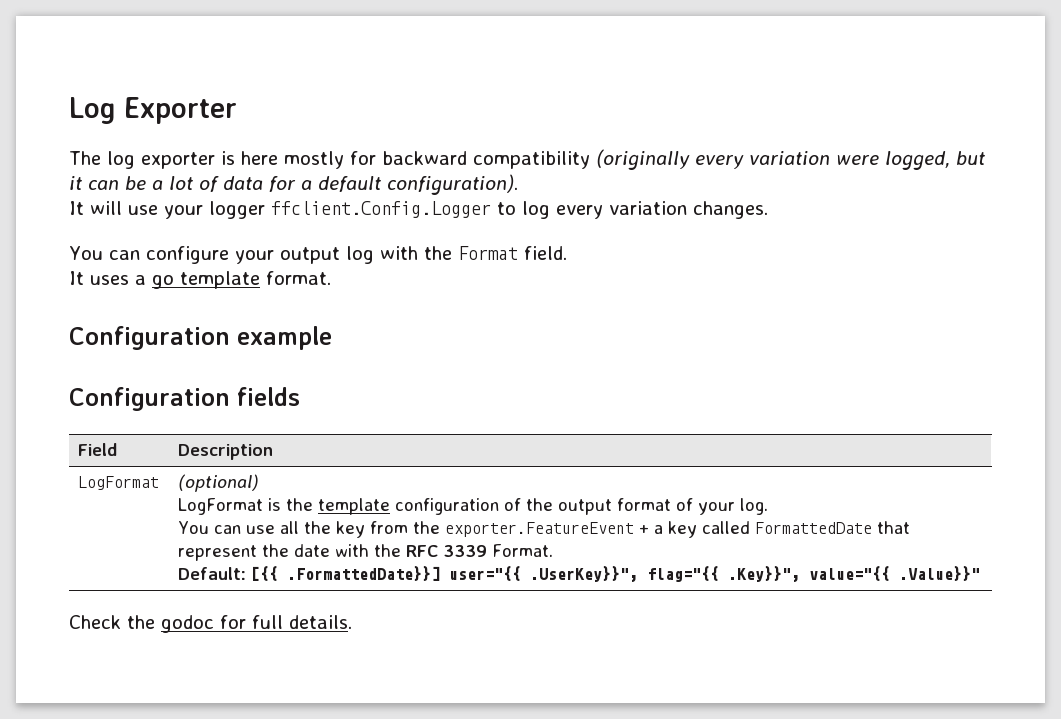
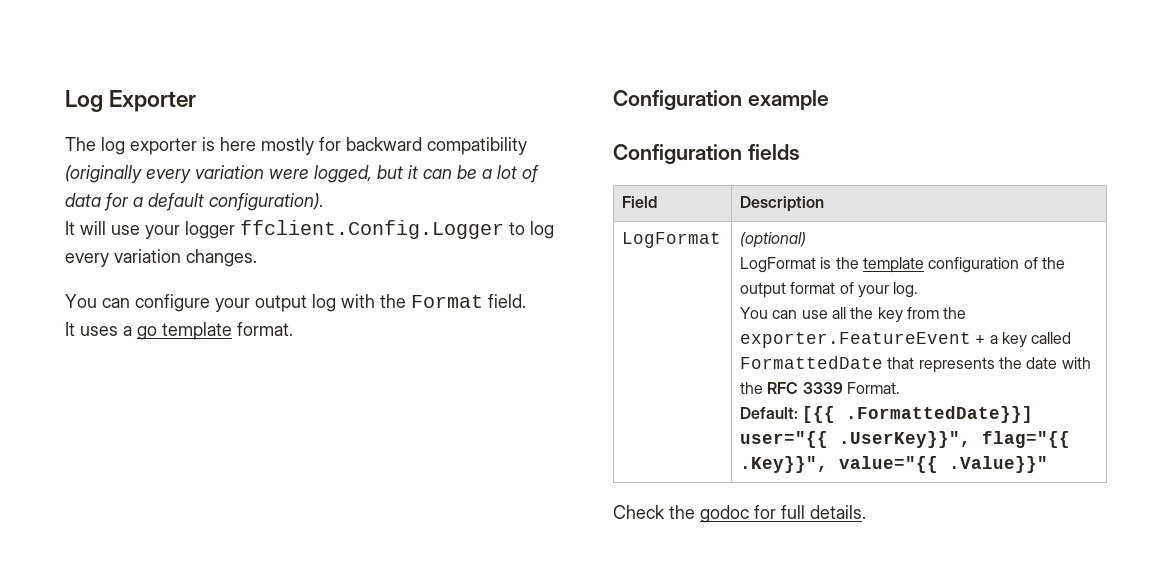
- You can use all the key from the exporter.FeatureEvent + a key called FormattedDate that represent the date with the RFC 3339 Format.
+ You can use all the key from the exporter.FeatureEvent + a key called FormattedDate that represents the date with the RFC 3339 Format.

